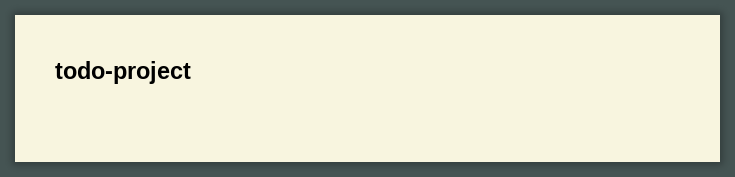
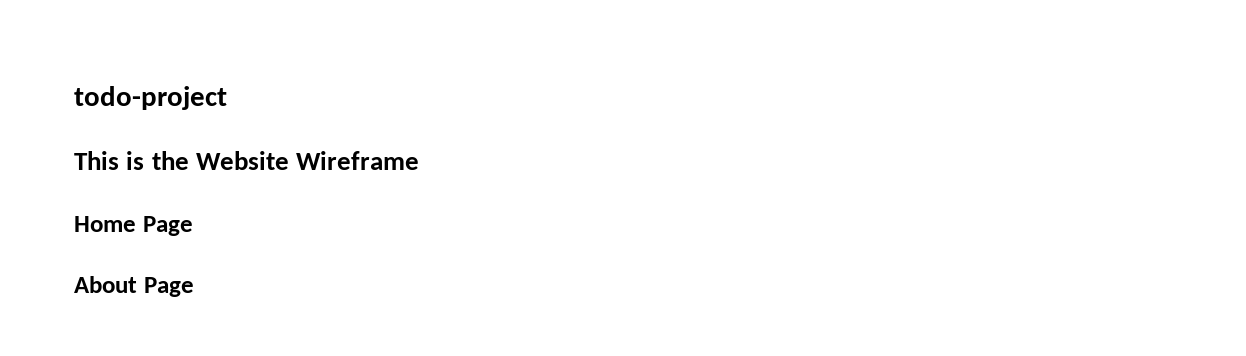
+ This is the Website Wireframe
+ Home Page
+ About Page

